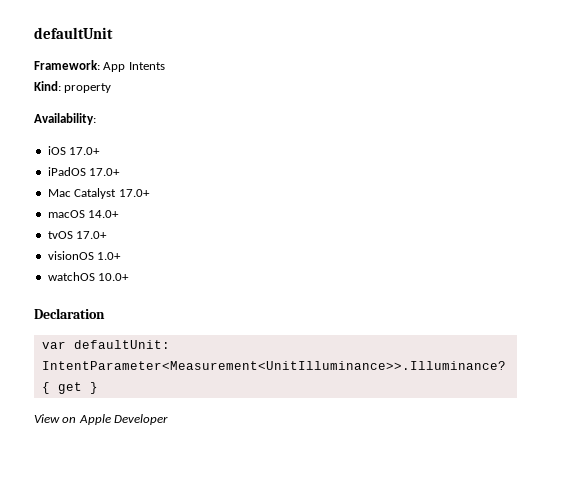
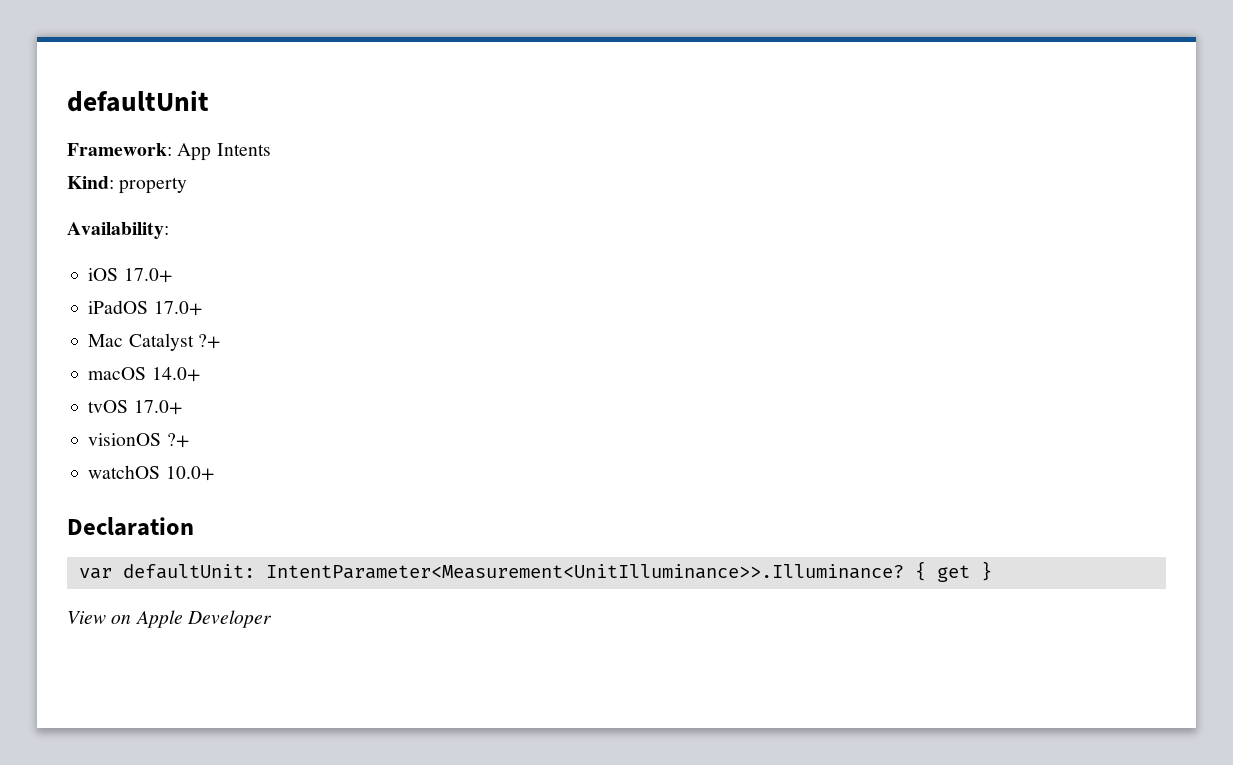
- Mac Catalyst 17.0+
+ Mac Catalyst ?+
- visionOS 1.0+
+ visionOS ?+

